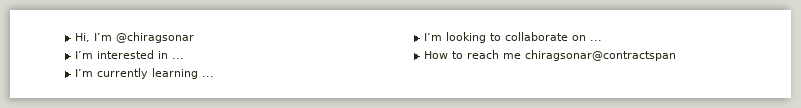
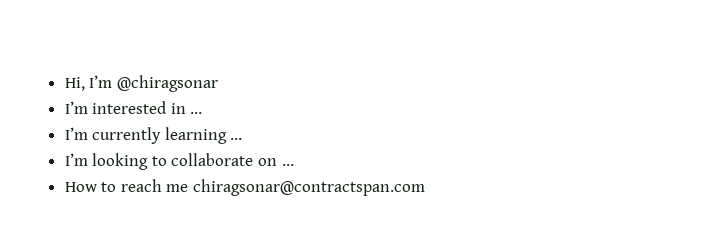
- How to reach me chiragsonar@contractspan
+ How to reach me chiragsonar@contractspan.com

